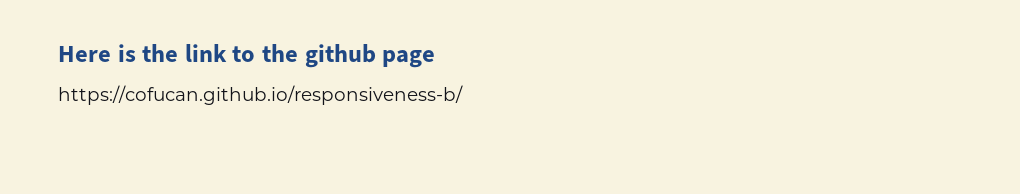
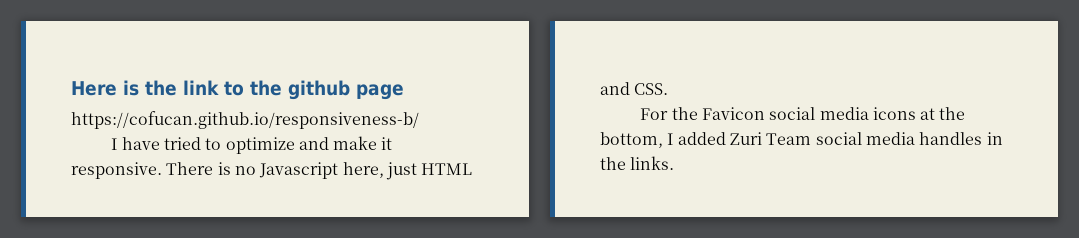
+ I have tried to optimize and make it responsive. There is no Javascript here, just HTML and CSS.
+ For the Favicon social media icons at the bottom, I added Zuri Team social media handles in the links.

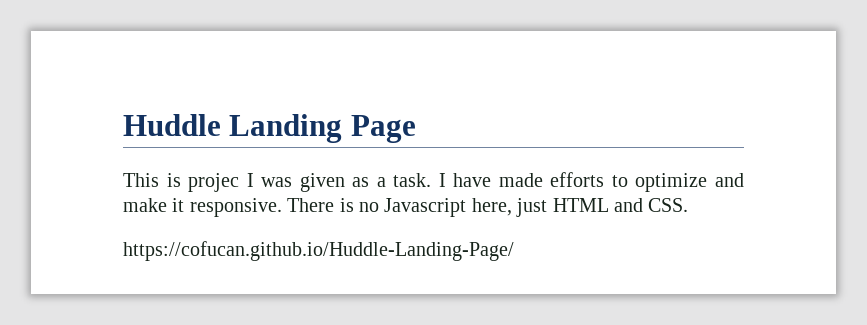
- Here is the link to the github page
- https://cofucan.github.io/responsiveness-b/
- I have tried to optimize and make it responsive.
+ Huddle Landing Page
+ This is projec I was given as a task. I have made efforts to optimize and make it responsive.
- For the Favicon social media icons at the bottom, I added Zuri Team social media handles in the links.
+ https://cofucan.github.io/Huddle-Landing-Page/

